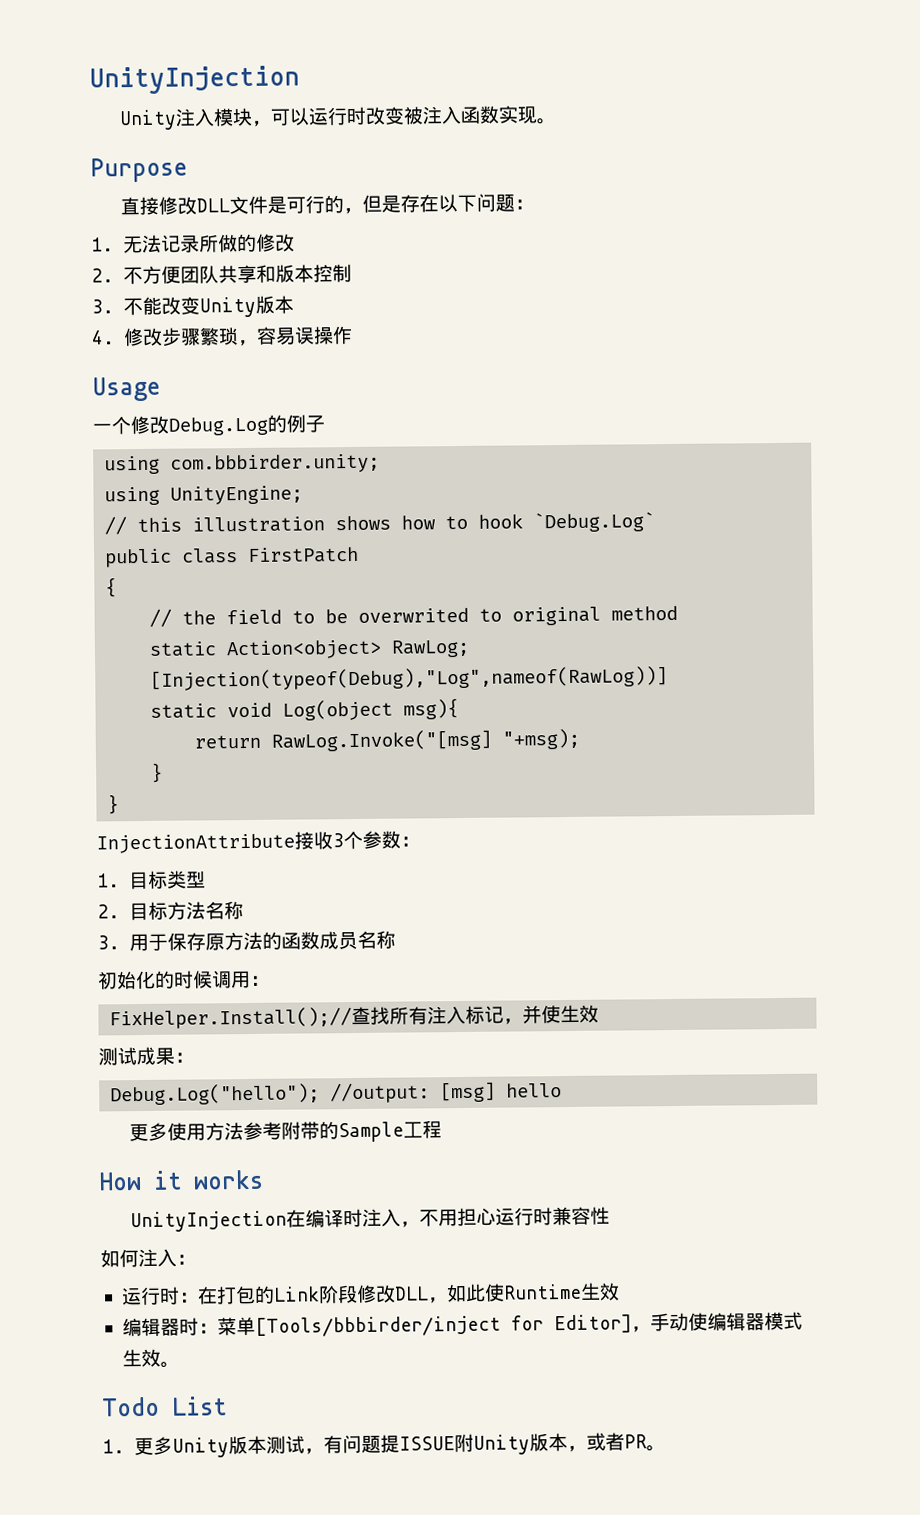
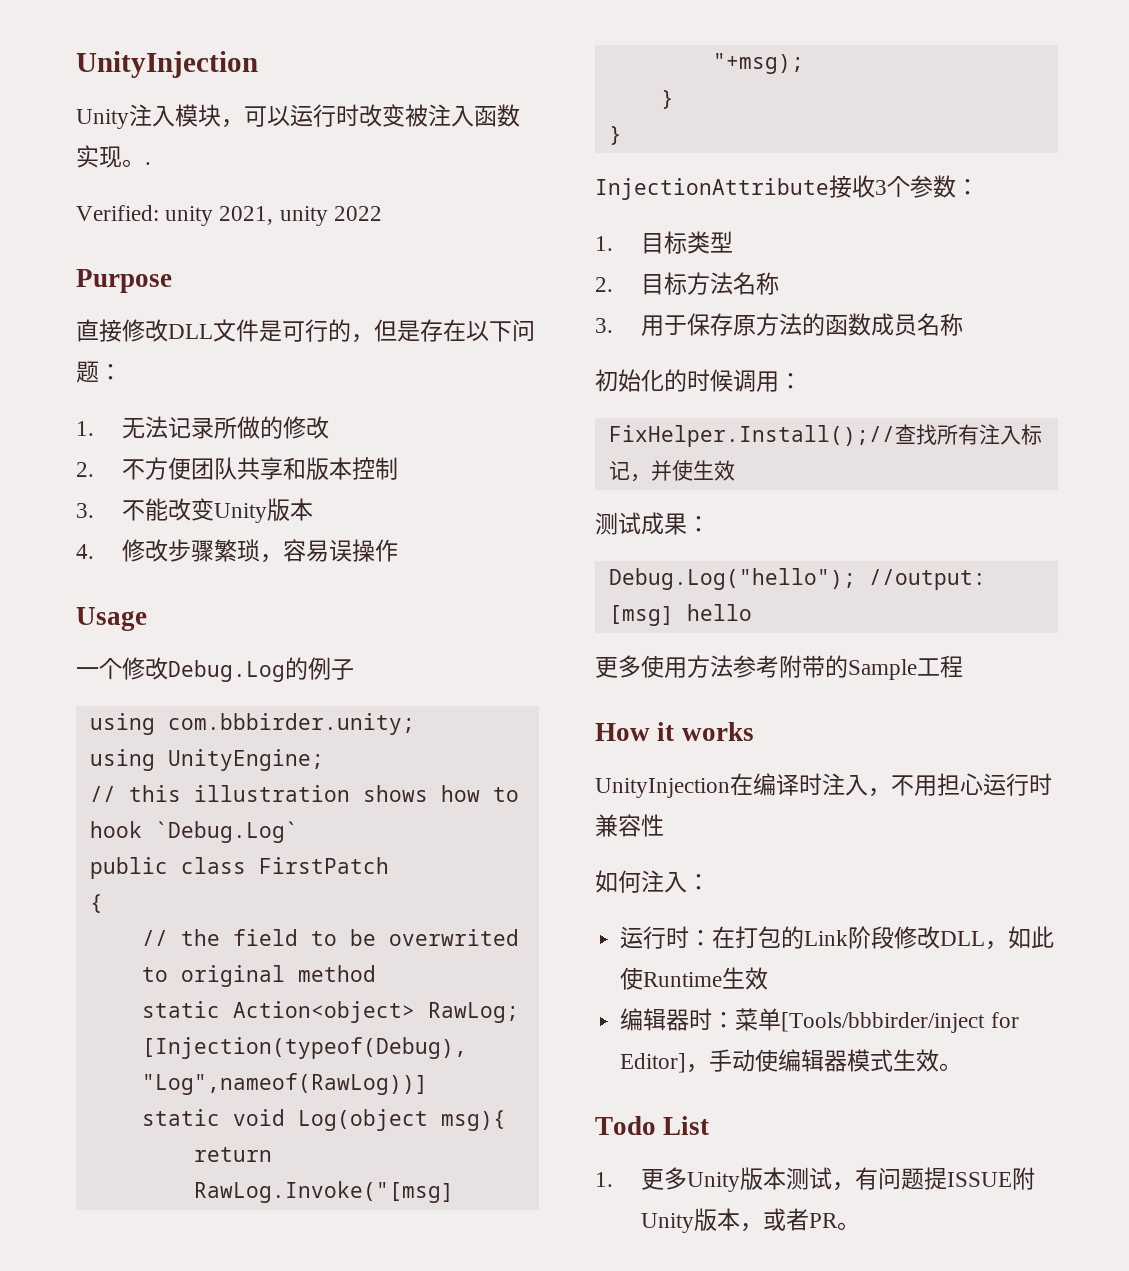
- Unity注入模块，可以运行时改变被注入函数实现。
+ Unity注入模块，可以运行时改变被注入函数实现。.
+ Verified: unity 2021, unity 2022

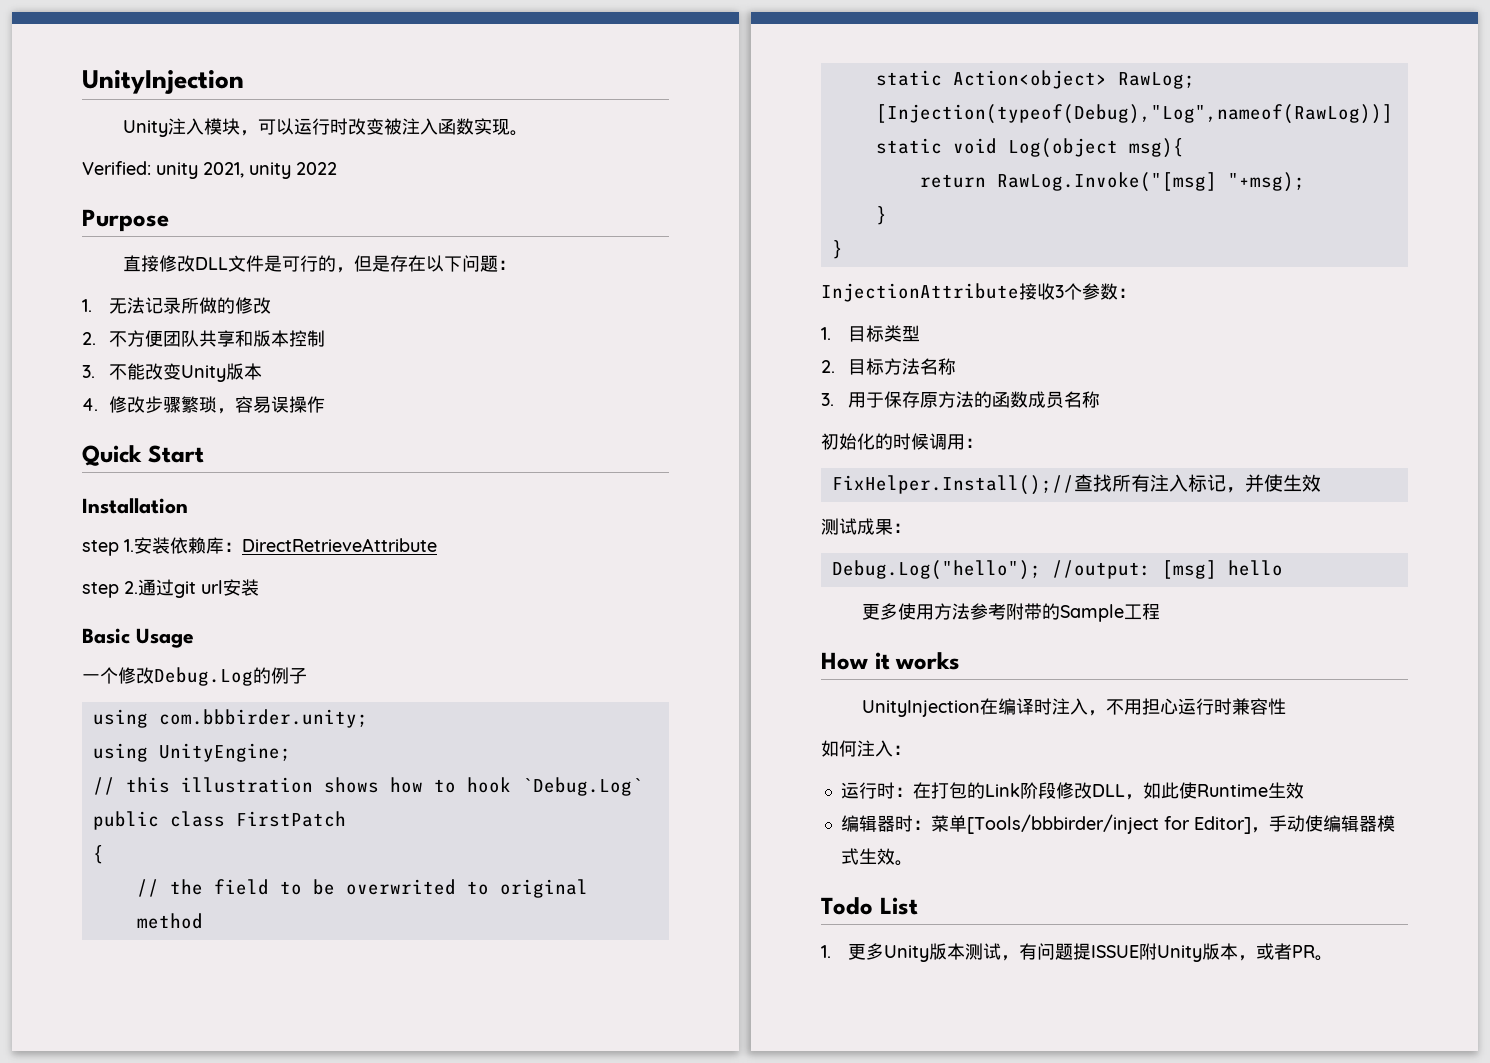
- Unity注入模块，可以运行时改变被注入函数实现。.
+ Unity注入模块，可以运行时改变被注入函数实现。
- Usage
+ Quick Start
+ Installation
+ step 1.安装依赖库：DirectRetrieveAttribute
+ step 2.通过git url安装
+ Basic Usage

